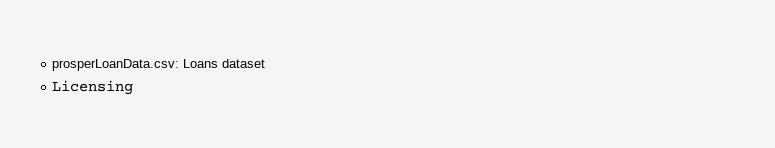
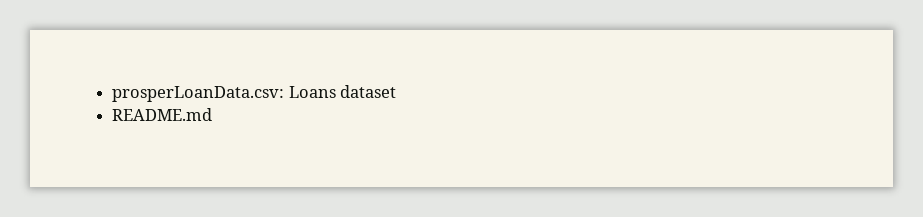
- Licensing
+ README.md

